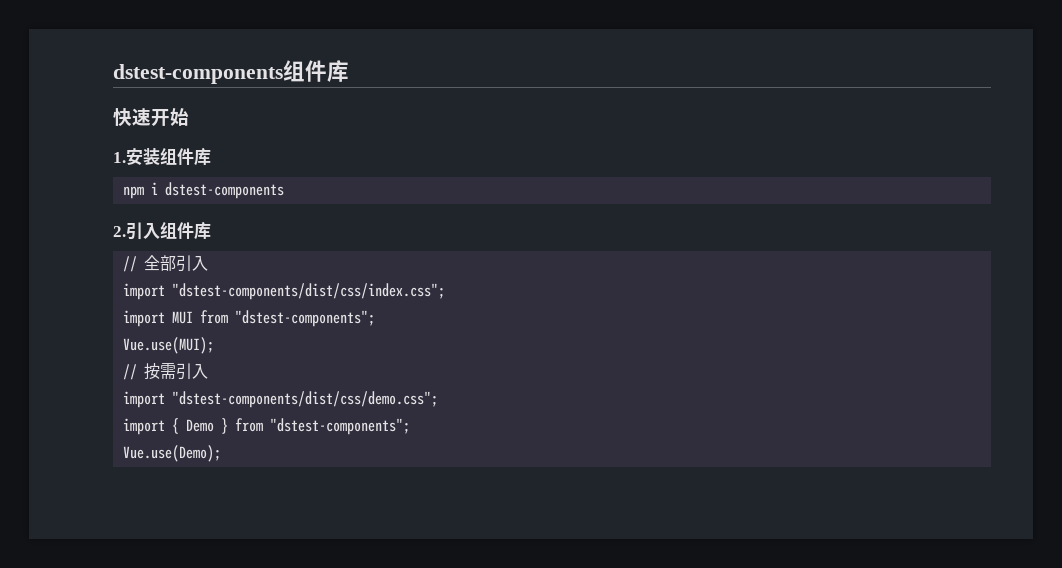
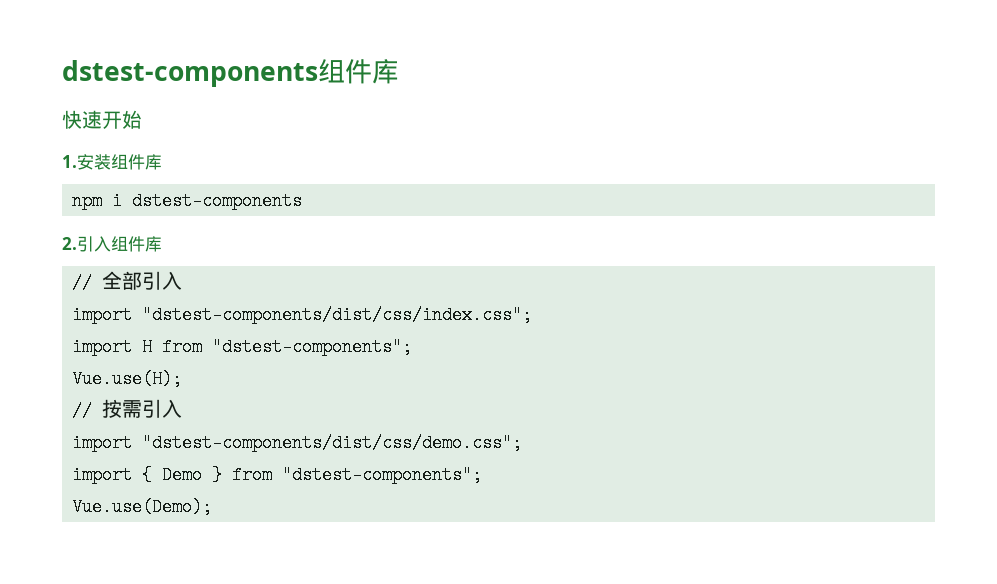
- import MUI from "dstest-components";
- Vue.use(MUI);
+ import H from "dstest-components";
+ Vue.use(H);

